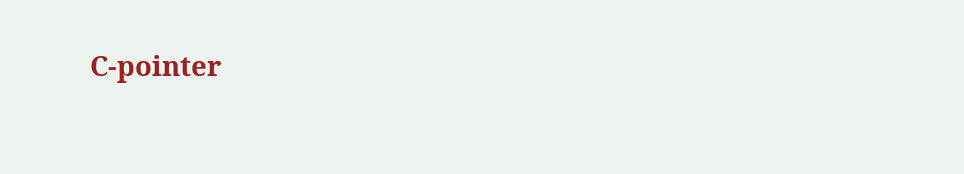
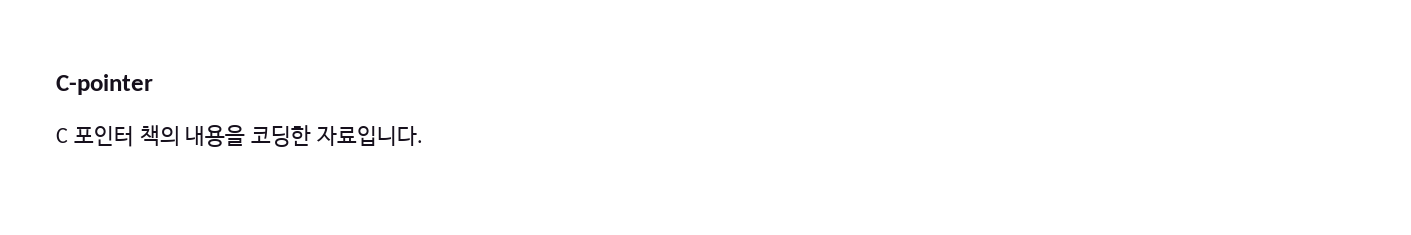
+ C 포인터 책의 내용을 코딩한 자료입니다.

